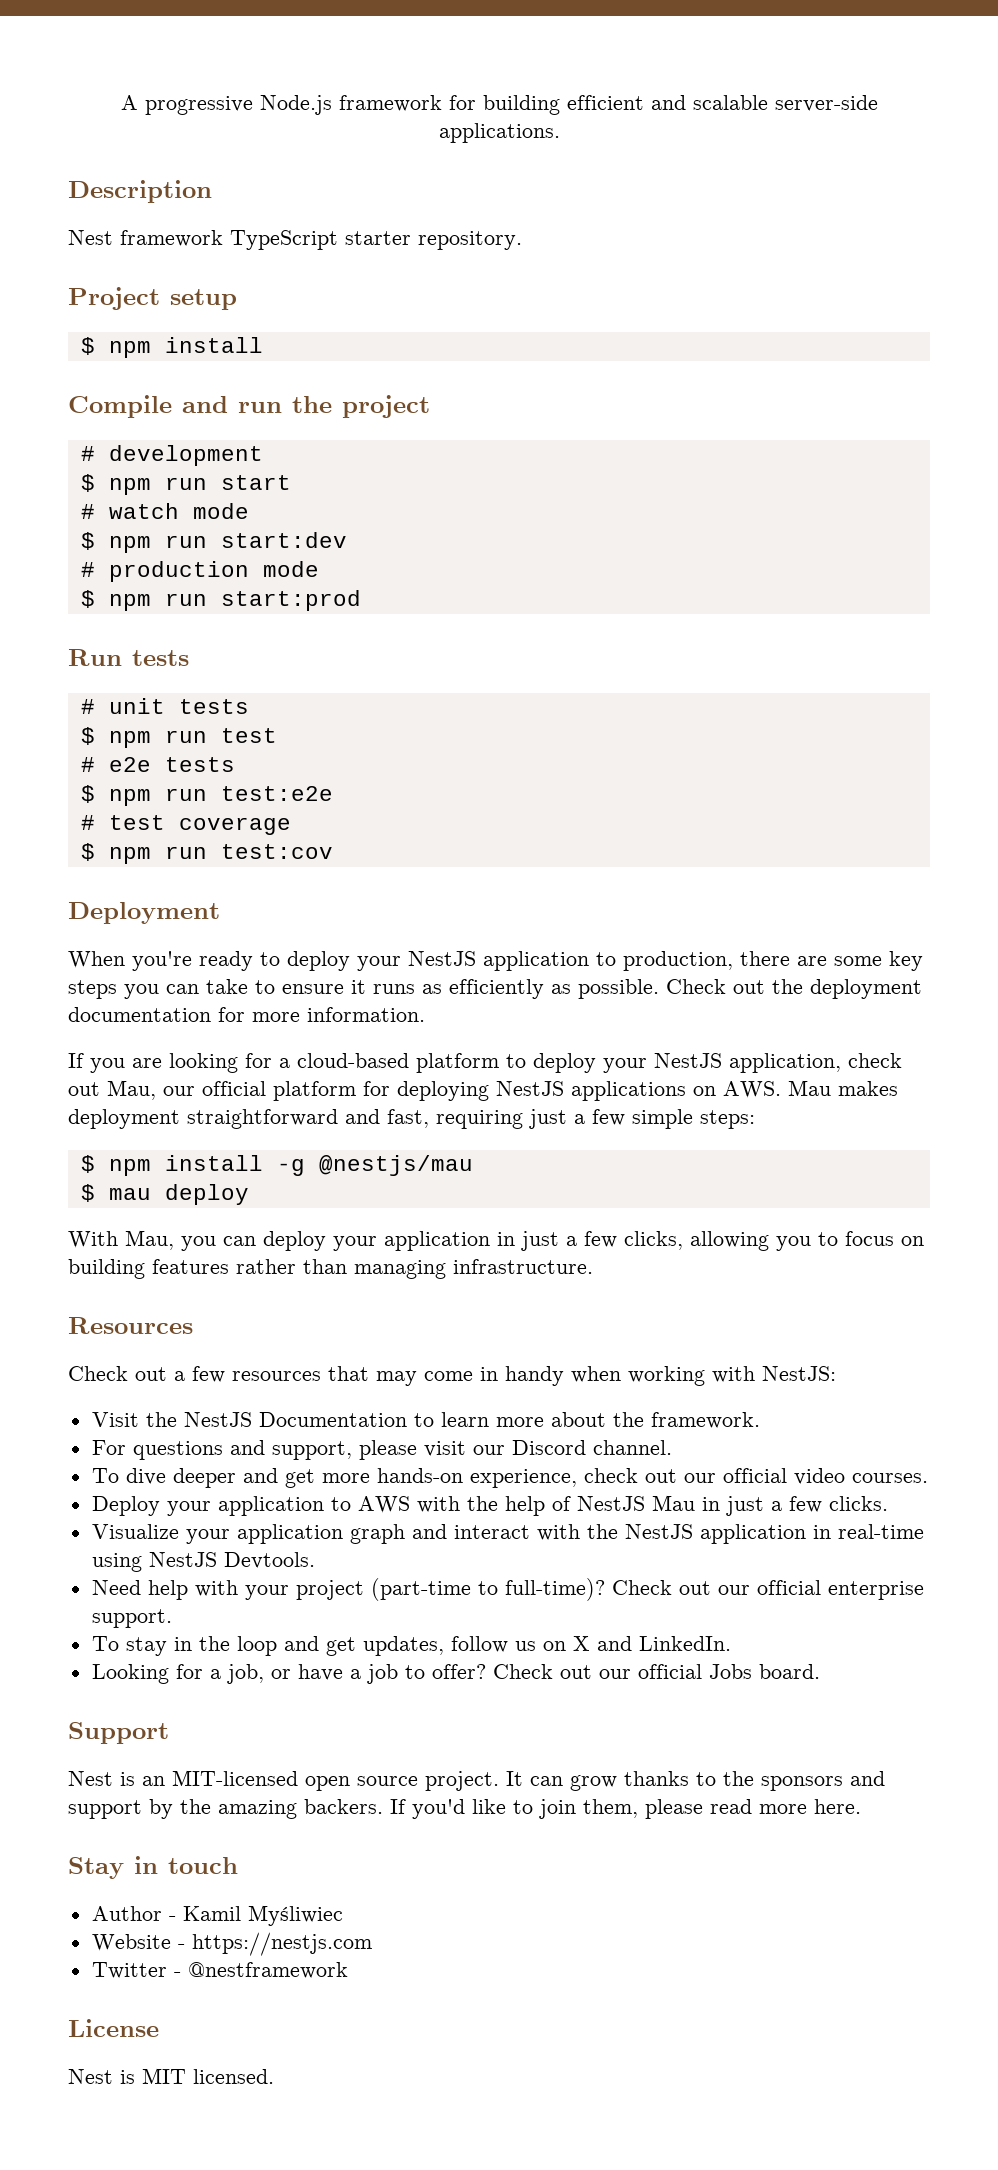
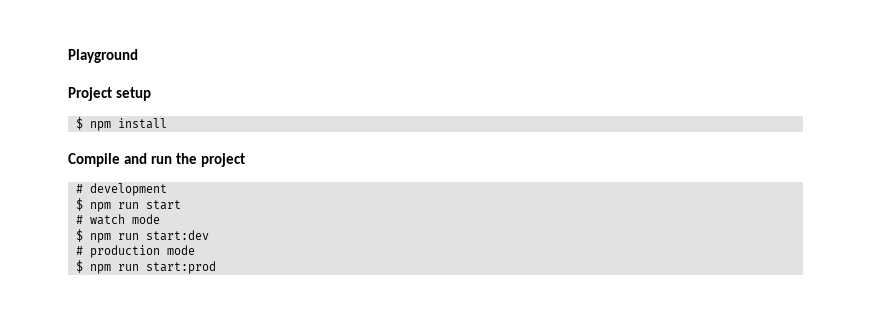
- A progressive Node.js framework for building efficient and scalable server-side applications.
- Description
- Nest framework TypeScript starter repository.
+ Playground
- Run tests
- # unit tests
- $ npm run test
- # e2e tests
- $ npm run test:e2e
- # test coverage
- $ npm run test:cov
- Deployment
- When you're ready to deploy your NestJS application to production, there are some key steps you can take to ensure it runs as efficiently as possible. Check out the deployment documentation for more information.
- If you are looking for a cloud-based platform to deploy your NestJS application, check out Mau, our official platform for deploying NestJS applications on AWS. Mau makes deployment straightforward and fast, requiring just a few simple steps:
- $ npm install -g @nestjs/mau
- $ mau deploy
- With Mau, you can deploy your application in just a few clicks, allowing you to focus on building features rather than managing infrastructure.
- Resources
- Check out a few resources that may come in handy when working with NestJS:
- Visit the NestJS Documentation to learn more about the framework.
- For questions and support, please visit our Discord channel.
- To dive deeper and get more hands-on experience, check out our official video courses.
- Deploy your application to AWS with the help of NestJS Mau in just a few clicks.
- Visualize your application graph and interact with the NestJS application in real-time using NestJS Devtools.
- Need help with your project (part-time to full-time)? Check out our official enterprise support.
- To stay in the loop and get updates, follow us on X and LinkedIn.
- Looking for a job, or have a job to offer? Check out our official Jobs board.
- Support
- Nest is an MIT-licensed open source project. It can grow thanks to the sponsors and support by the amazing backers. If you'd like to join them, please read more here.
- Stay in touch
- Author - Kamil Myśliwiec
- Website - https://nestjs.com
- Twitter - @nestframework
- License
- Nest is MIT licensed.

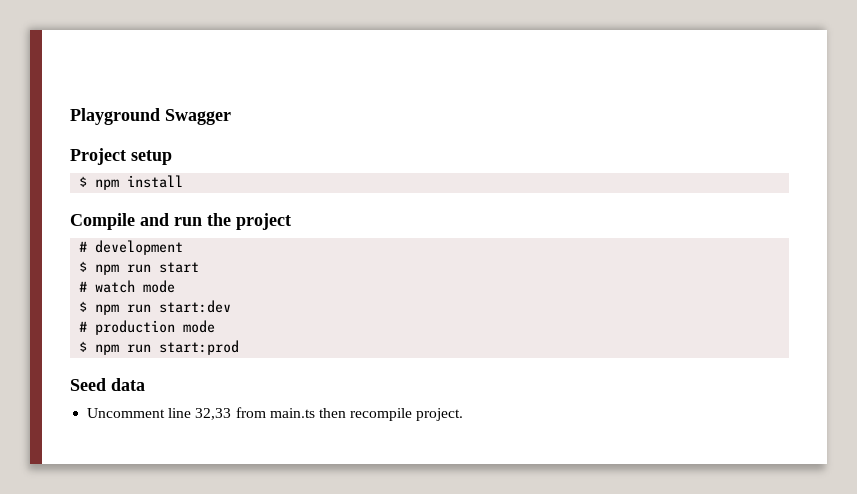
- Playground
+ Playground Swagger
+ Seed data
+ Uncomment line 32,33 from main.ts then recompile project.

